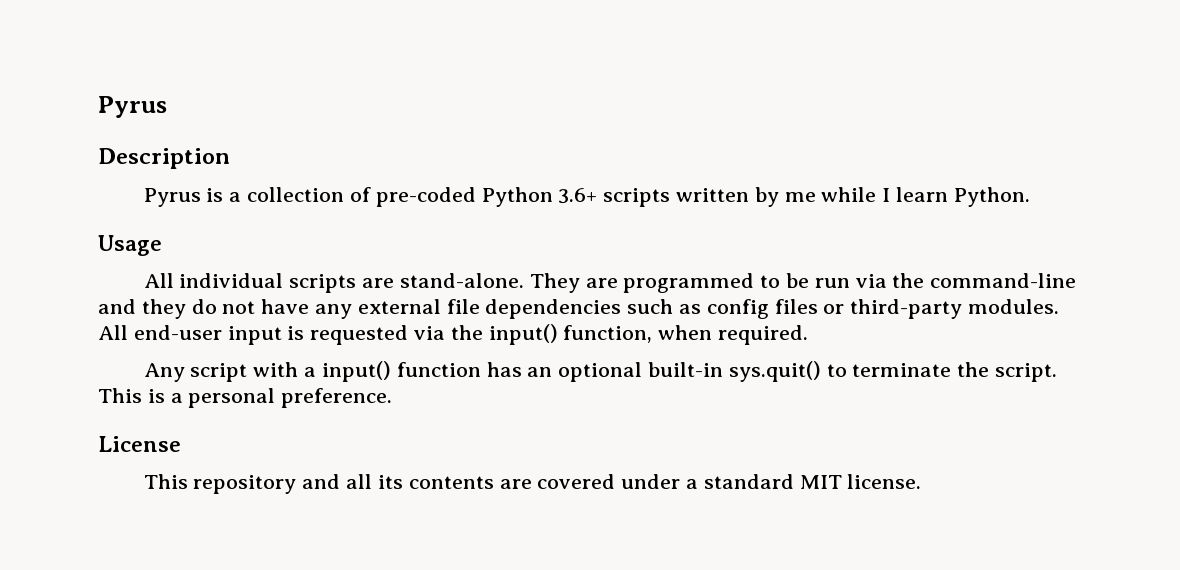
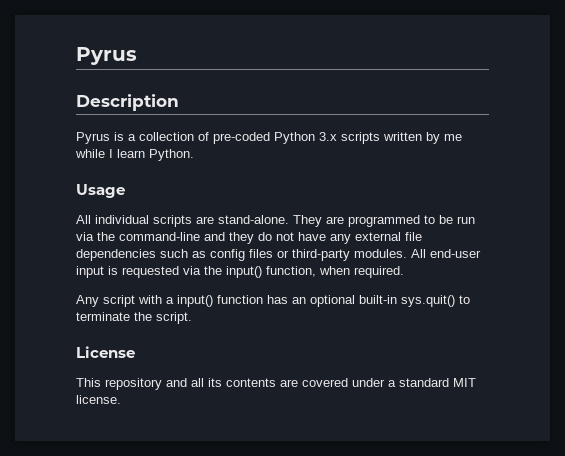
- Pyrus is a collection of pre-coded Python 3.6+ scripts written by me while I learn Python.
+ Pyrus is a collection of pre-coded Python 3.x scripts written by me while I learn Python.
- This is a personal preference.

